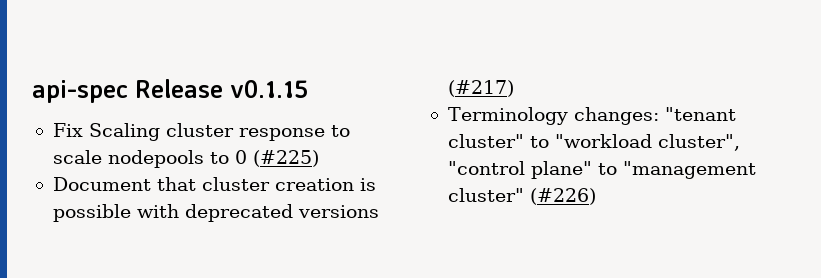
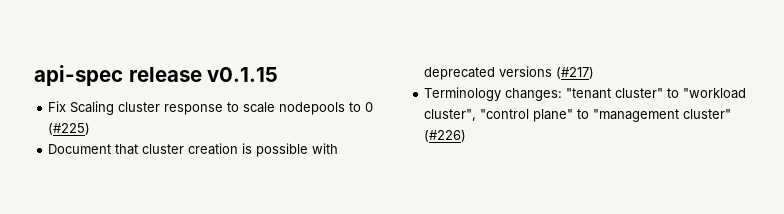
- api-spec Release v0.1.15
+ api-spec release v0.1.15

